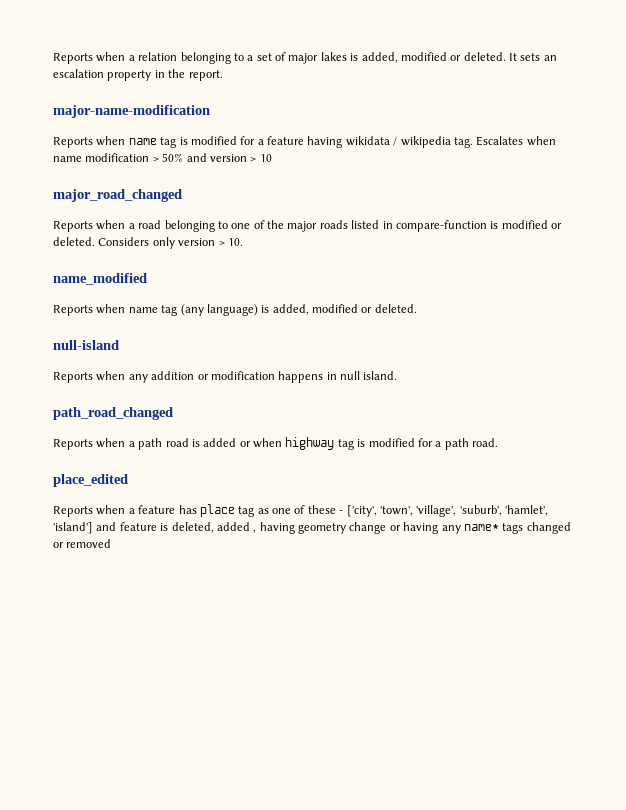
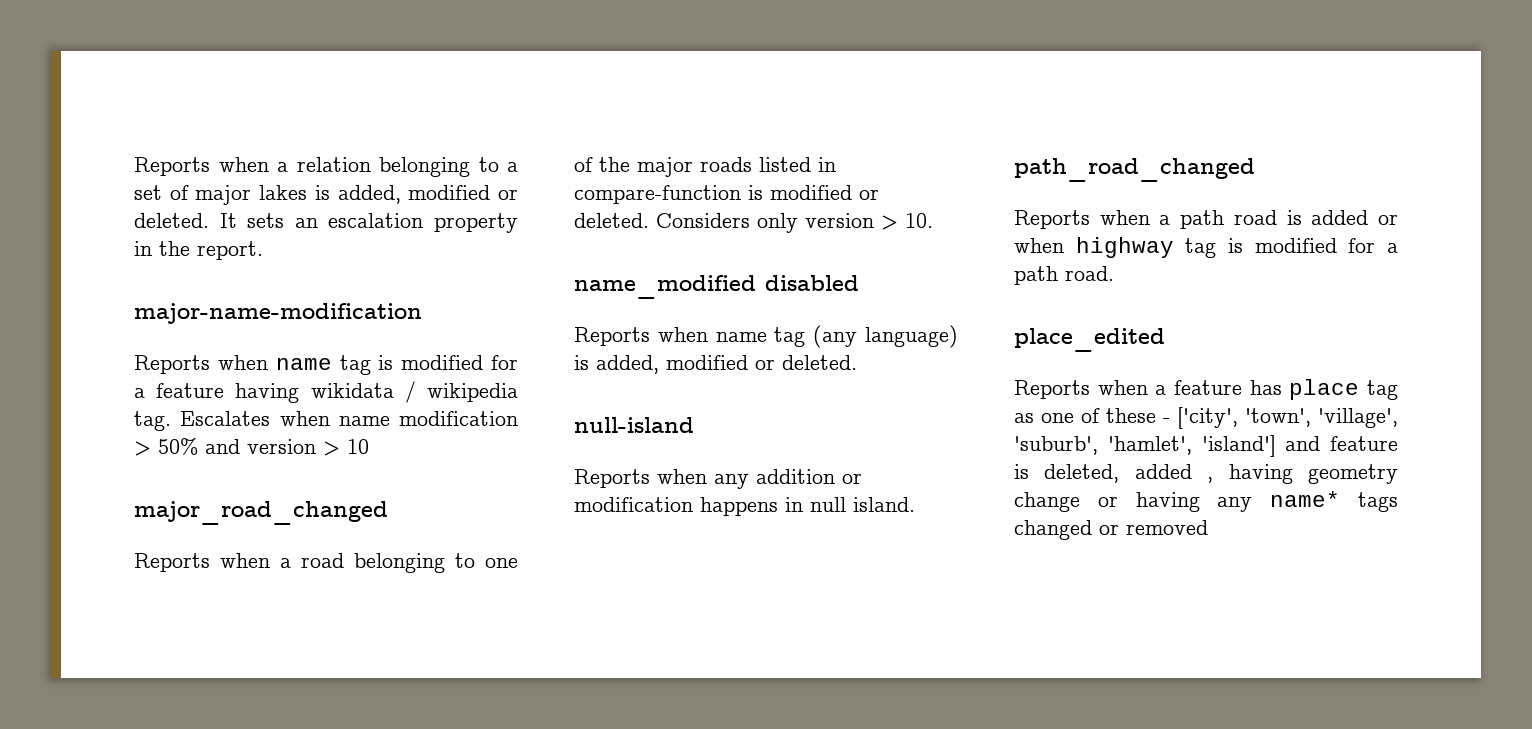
- name_modified
+ name_modified disabled

